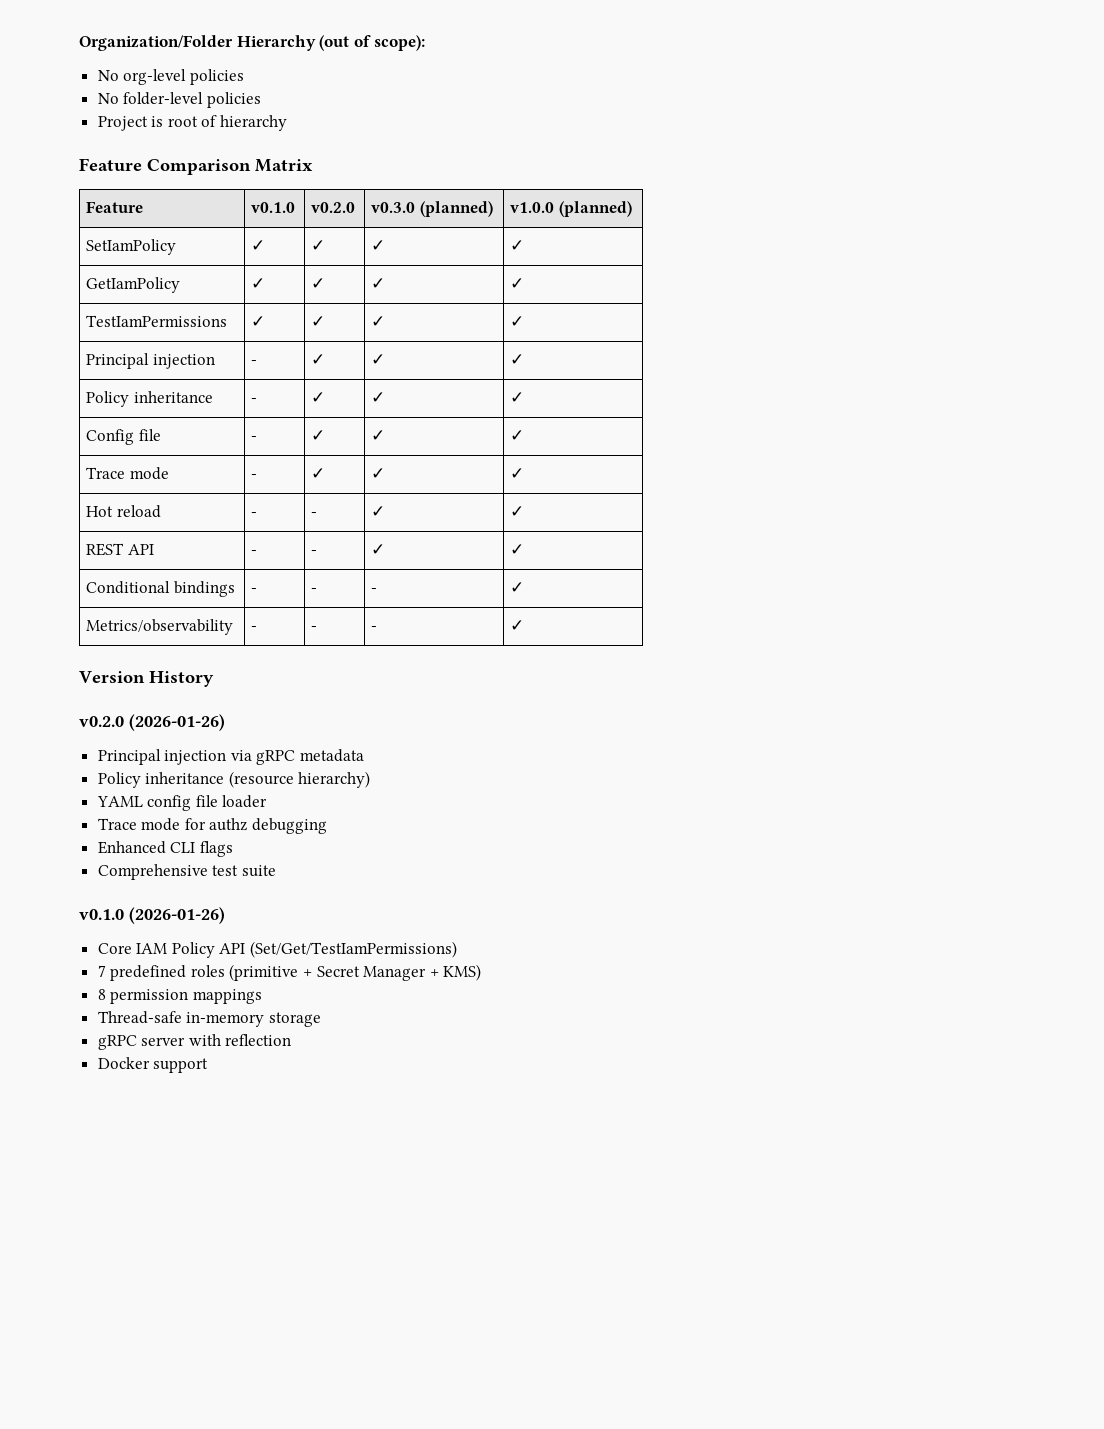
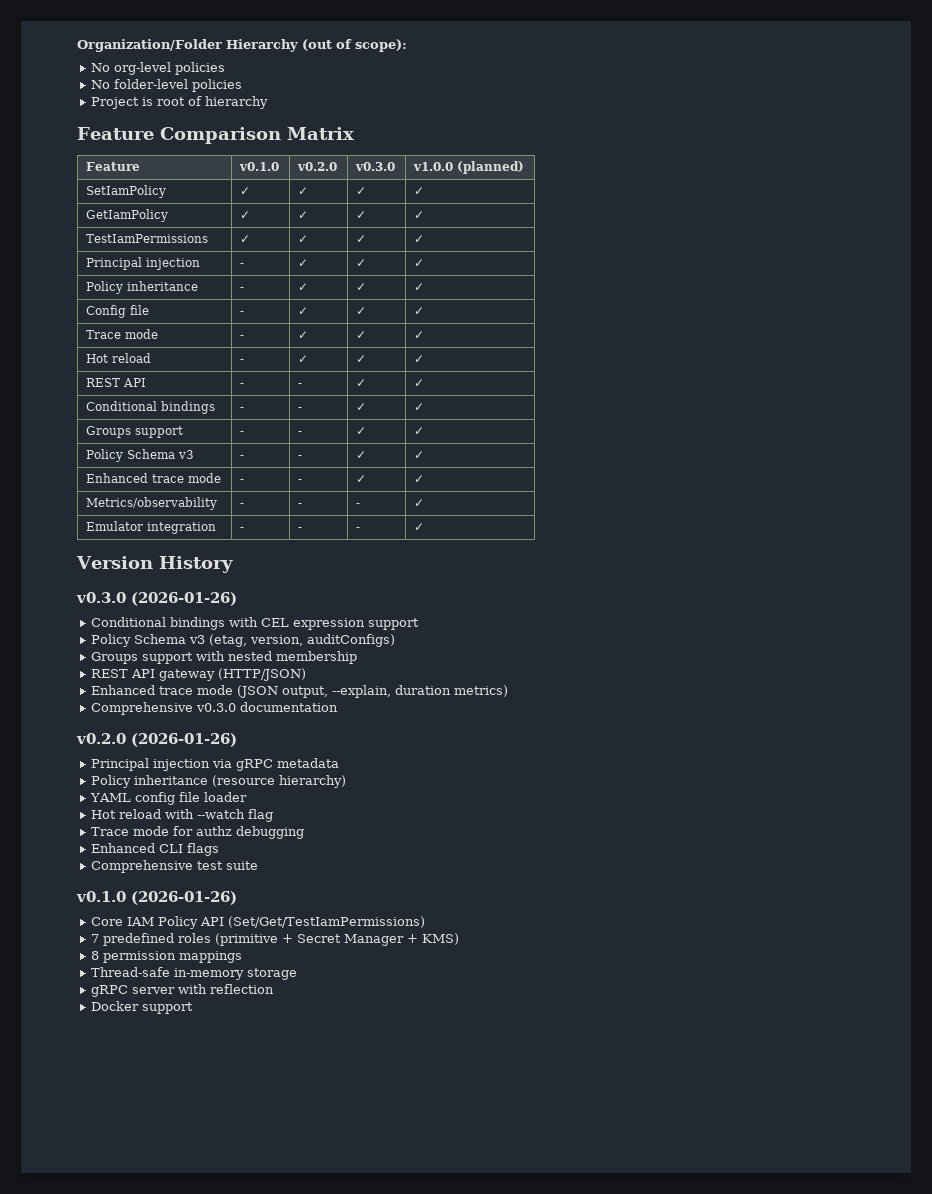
- Feature | v0.1.0 | v0.2.0 | v0.3.0 (planned) | v1.0.0 (planned)
+ Feature | v0.1.0 | v0.2.0 | v0.3.0 | v1.0.0 (planned)
- Hot reload | - | - | ✓ | ✓
+ Hot reload | - | ✓ | ✓ | ✓
- Conditional bindings | - | - | - | ✓
+ Conditional bindings | - | - | ✓ | ✓
+ Groups support | - | - | ✓ | ✓
+ Policy Schema v3 | - | - | ✓ | ✓
+ Enhanced trace mode | - | - | ✓ | ✓
+ Emulator integration | - | - | - | ✓
  Version History
+ v0.3.0 (2026-01-26)
+ Conditional bindings with CEL expression support
+ Policy Schema v3 (etag, version, auditConfigs)
+ Groups support with nested membership
+ REST API gateway (HTTP/JSON)
+ Enhanced trace mode (JSON output, --explain, duration metrics)
+ Comprehensive v0.3.0 documentation
+ Hot reload with --watch flag

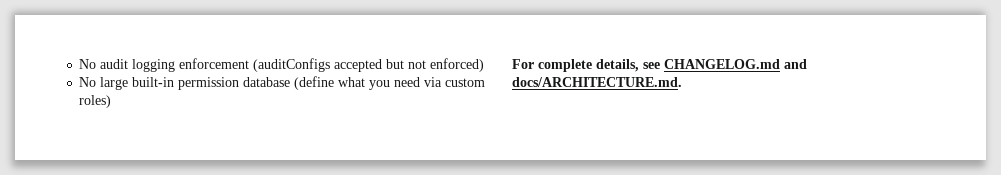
- Organization/Folder Hierarchy (out of scope):
- No org-level policies
- No folder-level policies
- Project is root of hierarchy
- Feature Comparison Matrix
- Feature | v0.1.0 | v0.2.0 | v0.3.0 | v1.0.0 (planned)
- SetIamPolicy | ✓ | ✓ | ✓ | ✓
- GetIamPolicy | ✓ | ✓ | ✓ | ✓
- TestIamPermissions | ✓ | ✓ | ✓ | ✓
- Principal injection | - | ✓ | ✓ | ✓
- Policy inheritance | - | ✓ | ✓ | ✓
- Config file | - | ✓ | ✓ | ✓
- Trace mode | - | ✓ | ✓ | ✓
- Hot reload | - | ✓ | ✓ | ✓
- REST API | - | - | ✓ | ✓
- Conditional bindings | - | - | ✓ | ✓
- Groups support | - | - | ✓ | ✓
- Policy Schema v3 | - | - | ✓ | ✓
- Enhanced trace mode | - | - | ✓ | ✓
- Metrics/observability | - | - | - | ✓
- Emulator integration | - | - | - | ✓
- Version History
- v0.3.0 (2026-01-26)
- Conditional bindings with CEL expression support
- Policy Schema v3 (etag, version, auditConfigs)
- Groups support with nested membership
- REST API gateway (HTTP/JSON)
- Enhanced trace mode (JSON output, --explain, duration metrics)
- Comprehensive v0.3.0 documentation
- v0.2.0 (2026-01-26)
- Principal injection via gRPC metadata
- Policy inheritance (resource hierarchy)
- YAML config file loader
- Hot reload with --watch flag
- Trace mode for authz debugging
- Enhanced CLI flags
- Comprehensive test suite
- v0.1.0 (2026-01-26)
- Core IAM Policy API (Set/Get/TestIamPermissions)
- 7 predefined roles (primitive + Secret Manager + KMS)
- 8 permission mappings
- Thread-safe in-memory storage
- gRPC server with reflection
- Docker support
+ No audit logging enforcement (auditConfigs accepted but not enforced)
+ No large built-in permission database (define what you need via custom roles)
+ For complete details, see CHANGELOG.md and docs/ARCHITECTURE.md.

